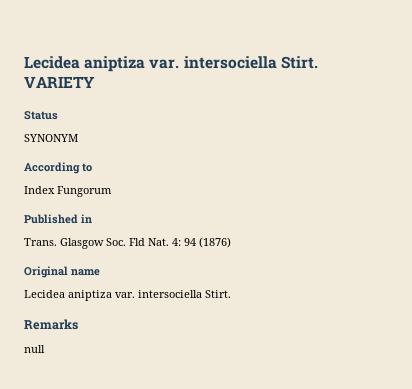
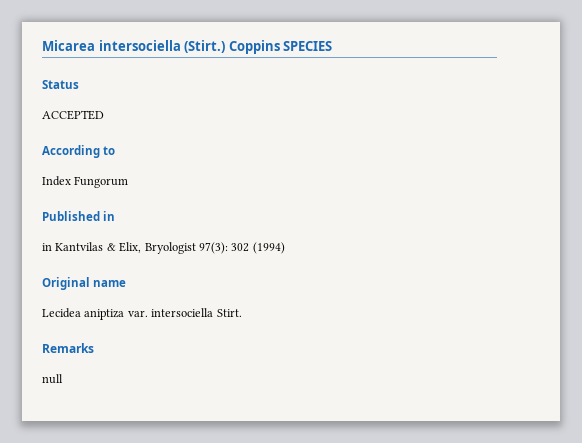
- Lecidea aniptiza var. intersociella Stirt. VARIETY
+ Micarea intersociella (Stirt.) Coppins SPECIES
- SYNONYM
+ ACCEPTED
- Trans. Glasgow Soc. Fld Nat. 4: 94 (1876)
+ in Kantvilas & Elix, Bryologist 97(3): 302 (1994)

